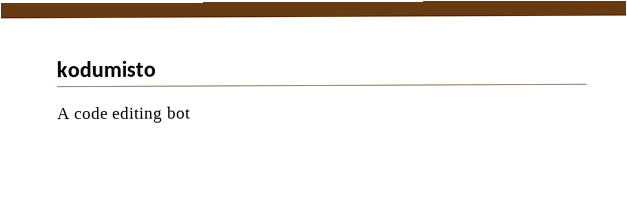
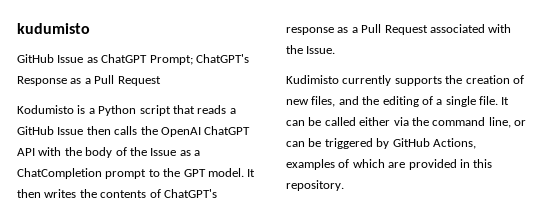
- kodumisto
- A code editing bot
+ kudumisto
+ GitHub Issue as ChatGPT Prompt; ChatGPT's Response as a Pull Request
+ Kodumisto is a Python script that reads a GitHub Issue then calls the OpenAI ChatGPT API with the body of the Issue as a ChatCompletion prompt to the GPT model. It then writes the contents of ChatGPT's response as a Pull Request associated with the Issue.
+ Kudimisto currently supports the creation of new files, and the editing of a single file. It can be called either via the command line, or can be triggered by GitHub Actions, examples of which are provided in this repository.

